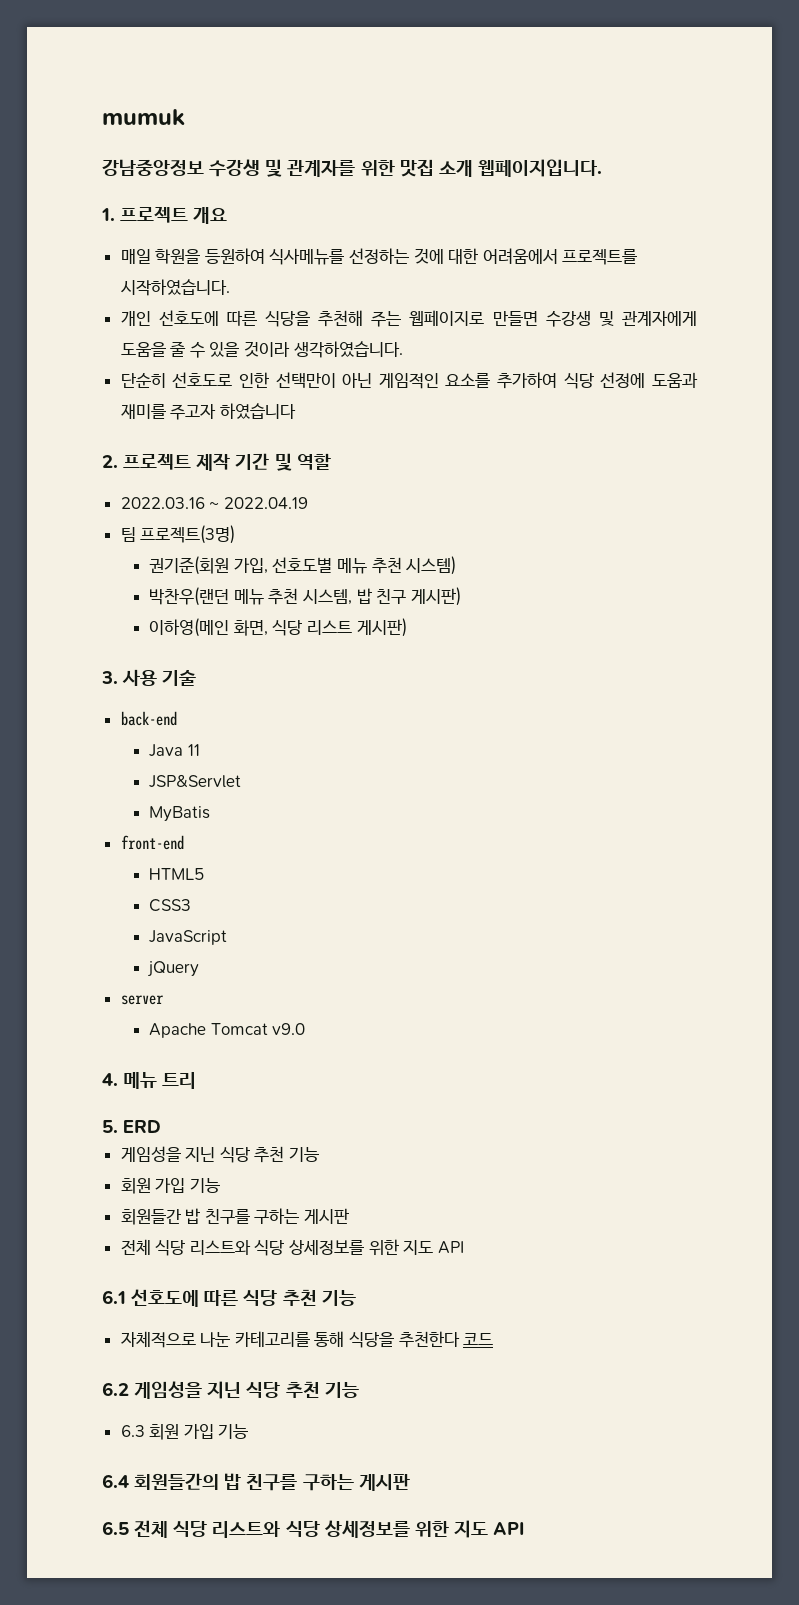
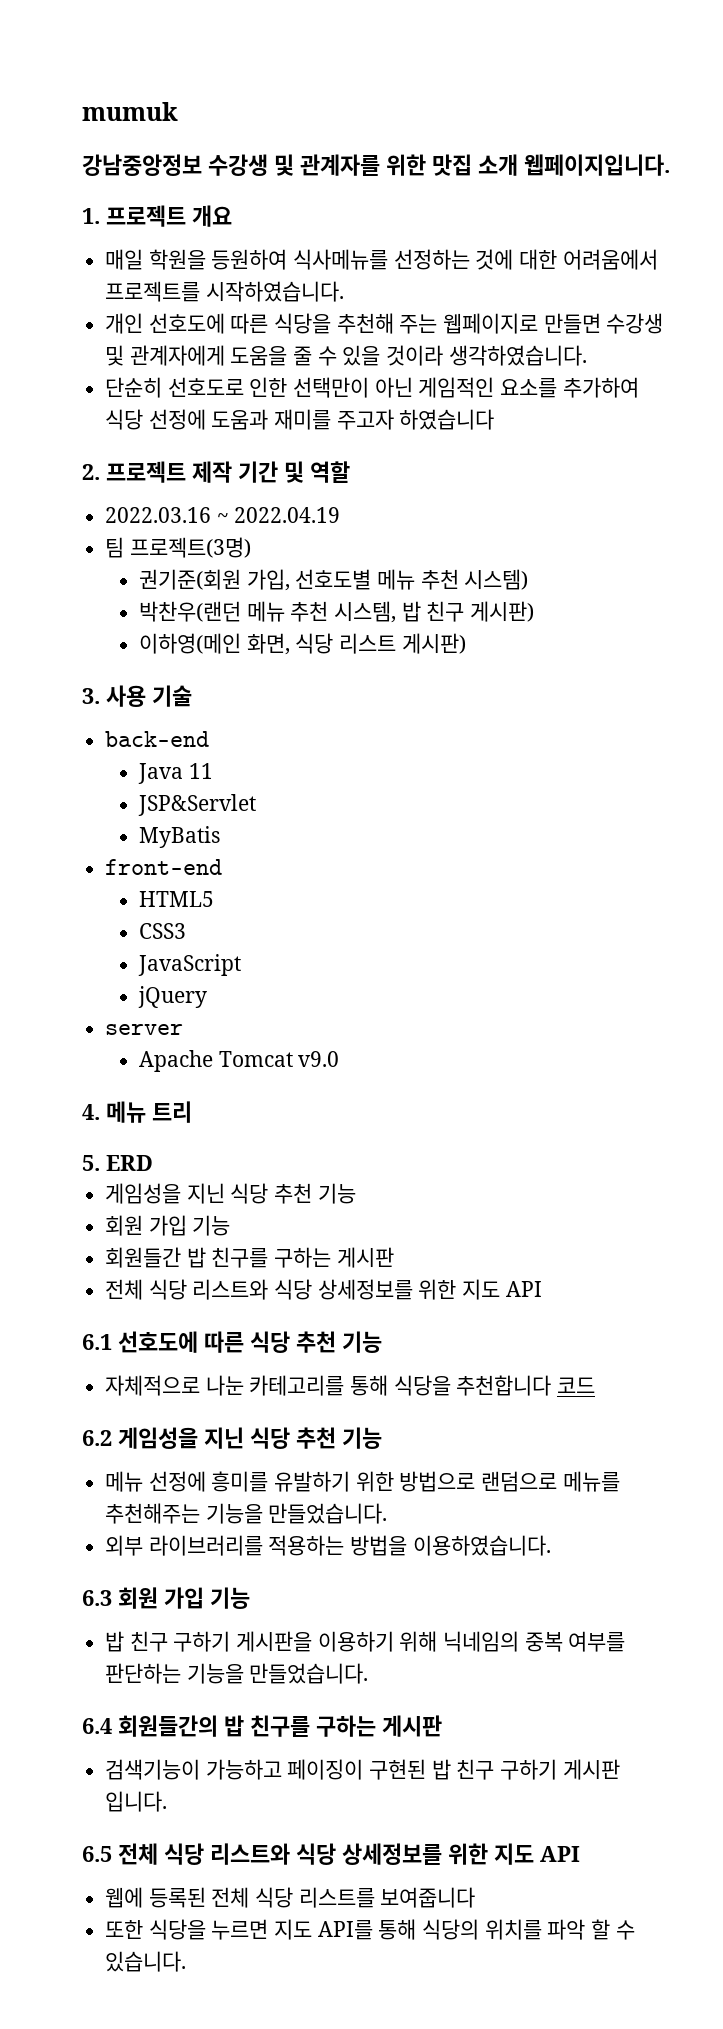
- 자체적으로 나눈 카테고리를 통해 식당을 추천한다 코드
+ 자체적으로 나눈 카테고리를 통해 식당을 추천합니다 코드
+ 메뉴 선정에 흥미를 유발하기 위한 방법으로 랜덤으로 메뉴를 추천해주는 기능을 만들었습니다.
+ 외부 라이브러리를 적용하는 방법을 이용하였습니다.
  6.3 회원 가입 기능
+ 밥 친구 구하기 게시판을 이용하기 위해 닉네임의 중복 여부를 판단하는 기능을 만들었습니다.
+ 검색기능이 가능하고 페이징이 구현된 밥 친구 구하기 게시판 입니다.
+ 웹에 등록된 전체 식당 리스트를 보여줍니다
+ 또한 식당을 누르면 지도 API를 통해 식당의 위치를 파악 할 수 있습니다.

